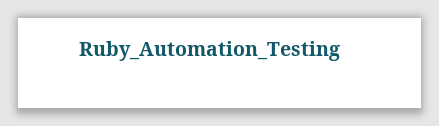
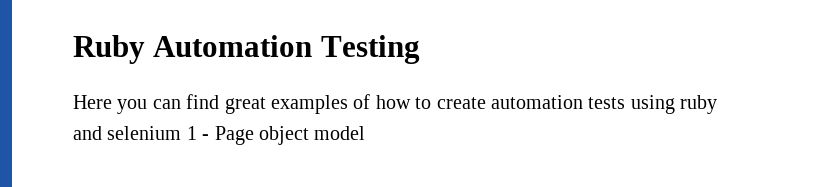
- Ruby_Automation_Testing
+ Ruby Automation Testing
+ Here you can find great examples of how to create automation tests using ruby and selenium 1 - Page object model

